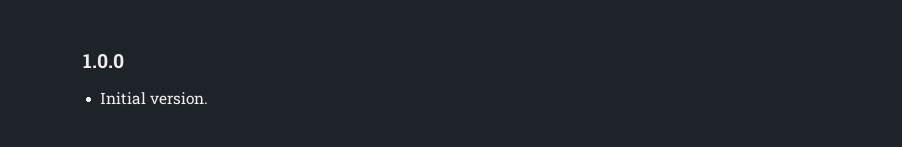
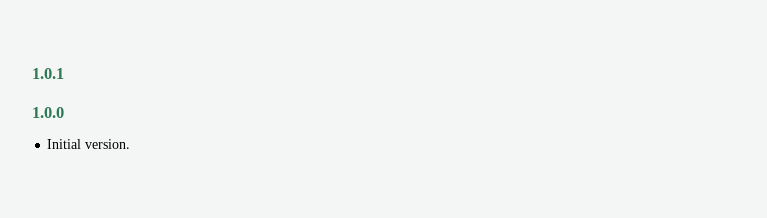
+ 1.0.1

